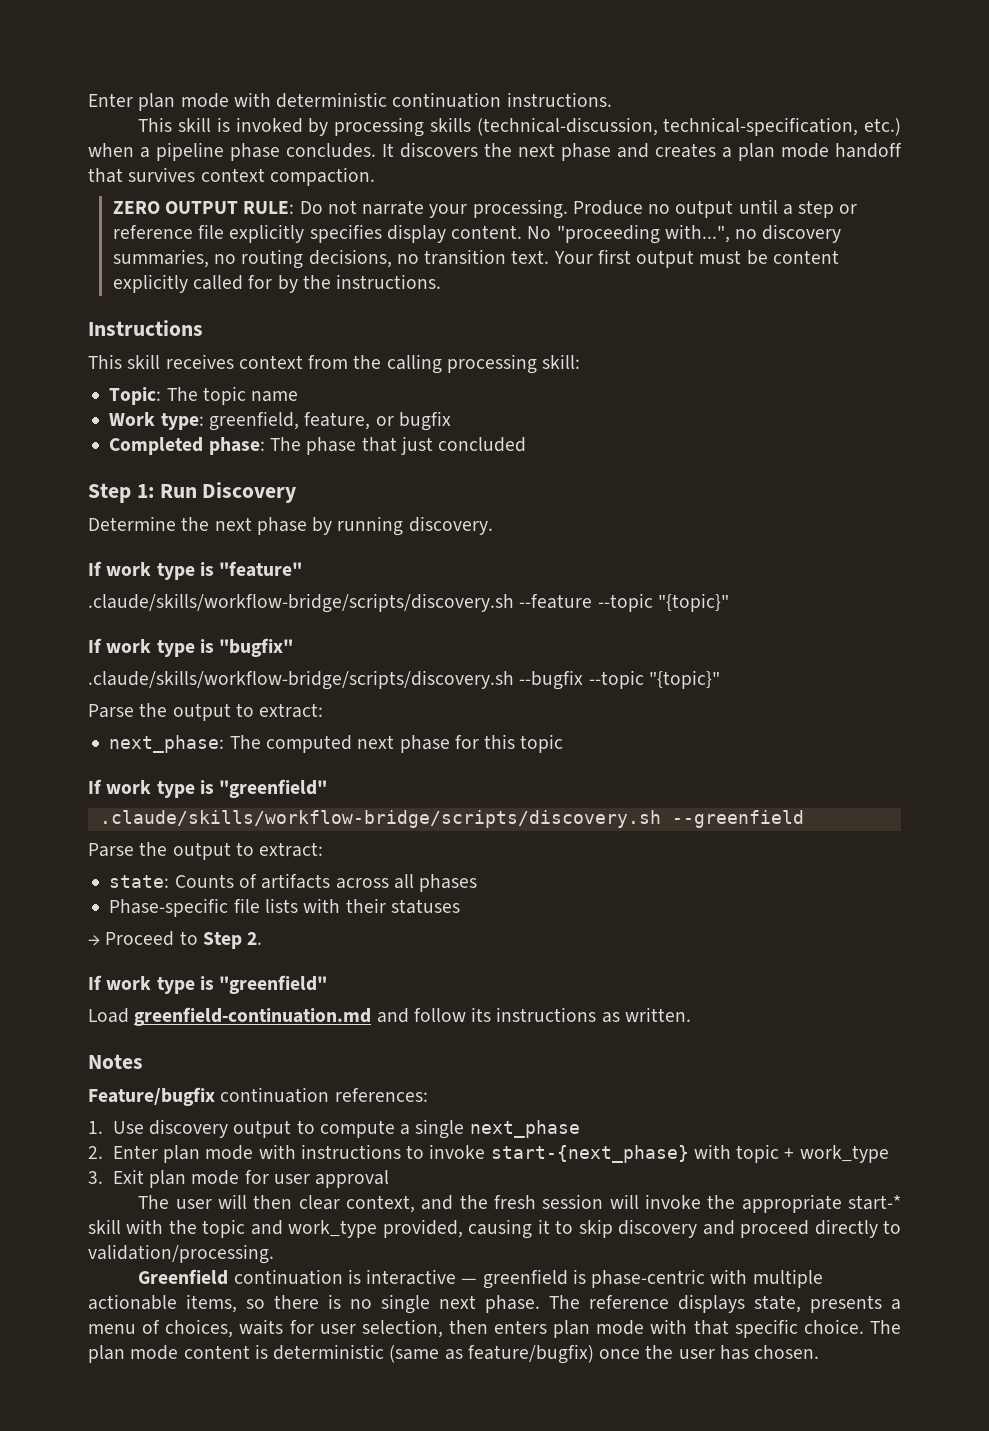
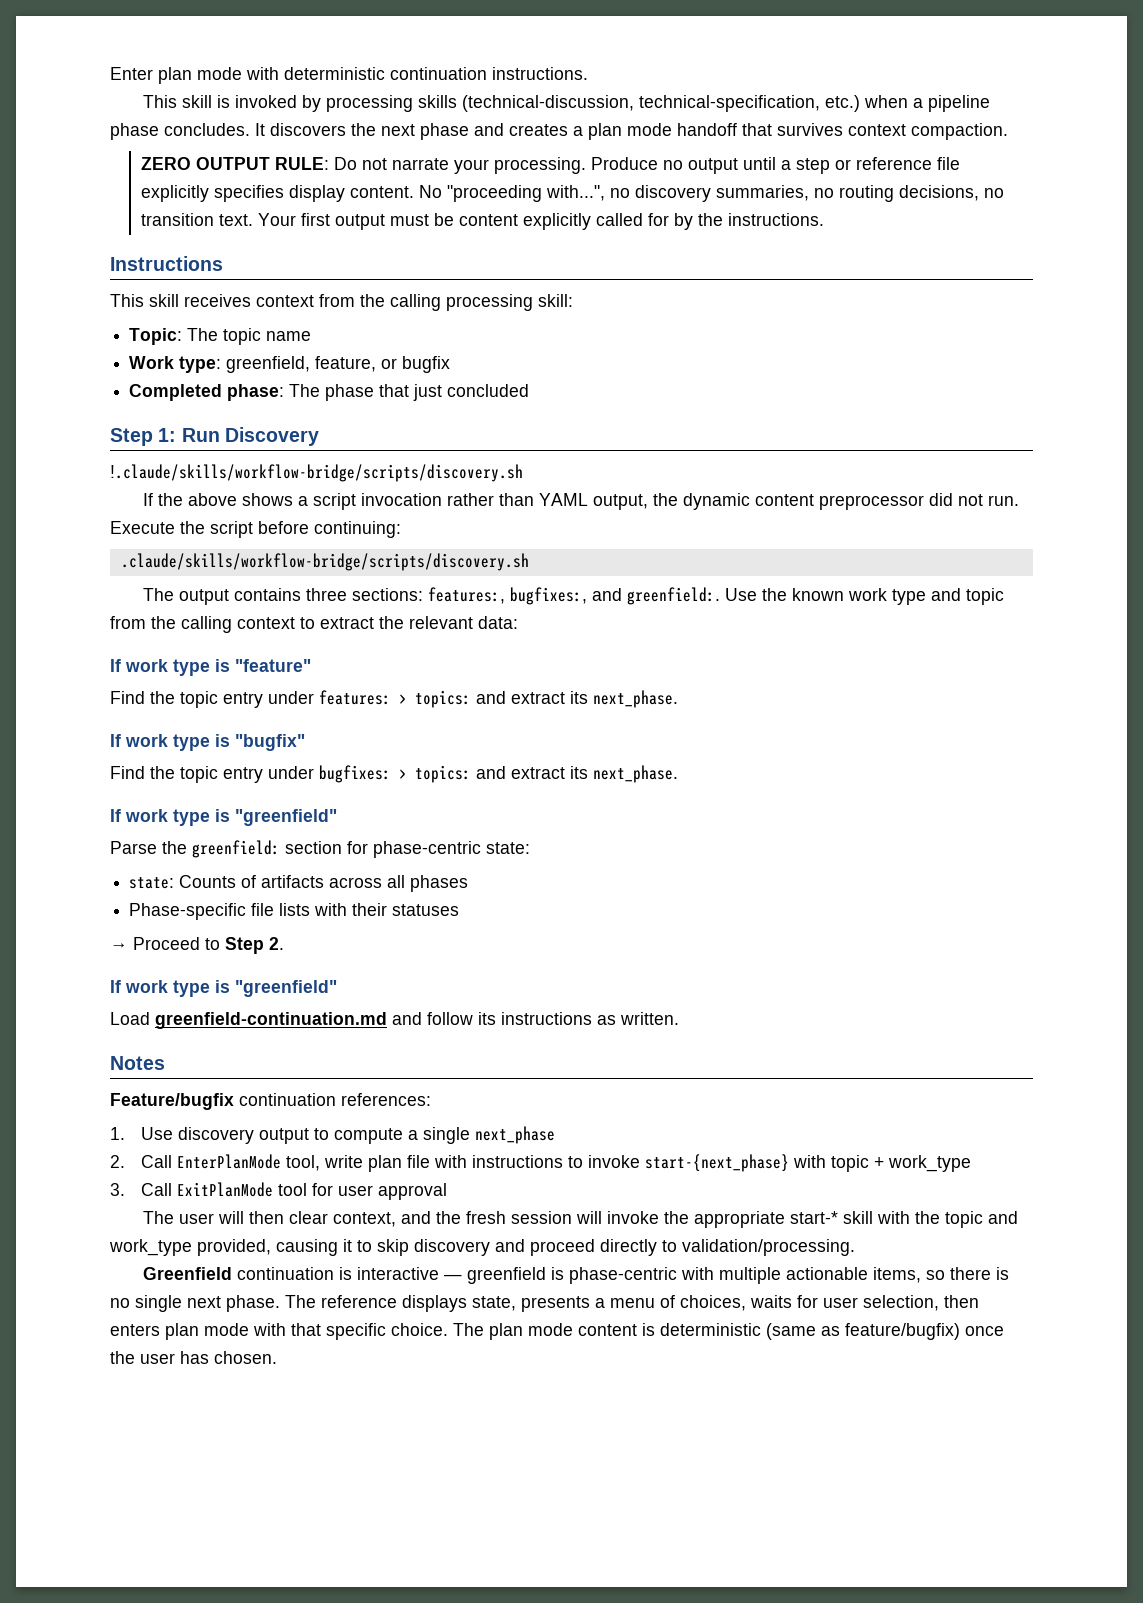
- Determine the next phase by running discovery.
+ !.claude/skills/workflow-bridge/scripts/discovery.sh
+ If the above shows a script invocation rather than YAML output, the dynamic content preprocessor did not run. Execute the script before continuing:
+ .claude/skills/workflow-bridge/scripts/discovery.sh
+ The output contains three sections: features:, bugfixes:, and greenfield:. Use the known work type and topic from the calling context to extract the relevant data:
- .claude/skills/workflow-bridge/scripts/discovery.sh --feature --topic "{topic}"
+ Find the topic entry under features: > topics: and extract its next_phase.
- .claude/skills/workflow-bridge/scripts/discovery.sh --bugfix --topic "{topic}"
- Parse the output to extract:
- next_phase: The computed next phase for this topic
+ Find the topic entry under bugfixes: > topics: and extract its next_phase.
  If work type is "greenfield"
- .claude/skills/workflow-bridge/scripts/discovery.sh --greenfield
- Parse the output to extract:
+ Parse the greenfield: section for phase-centric state:
- 2. Enter plan mode with instructions to invoke start-{next_phase} with topic + work_type
+ 2. Call EnterPlanMode tool, write plan file with instructions to invoke start-{next_phase} with topic + work_type
- 3. Exit plan mode for user approval
+ 3. Call ExitPlanMode tool for user approval

